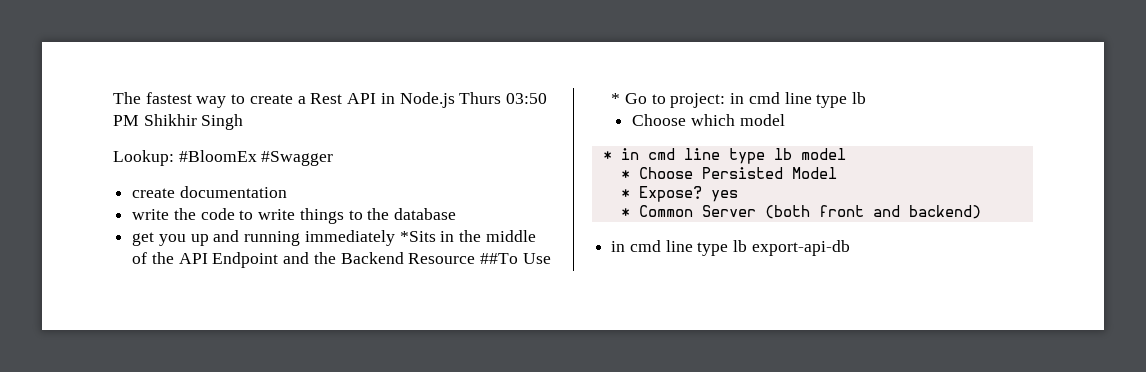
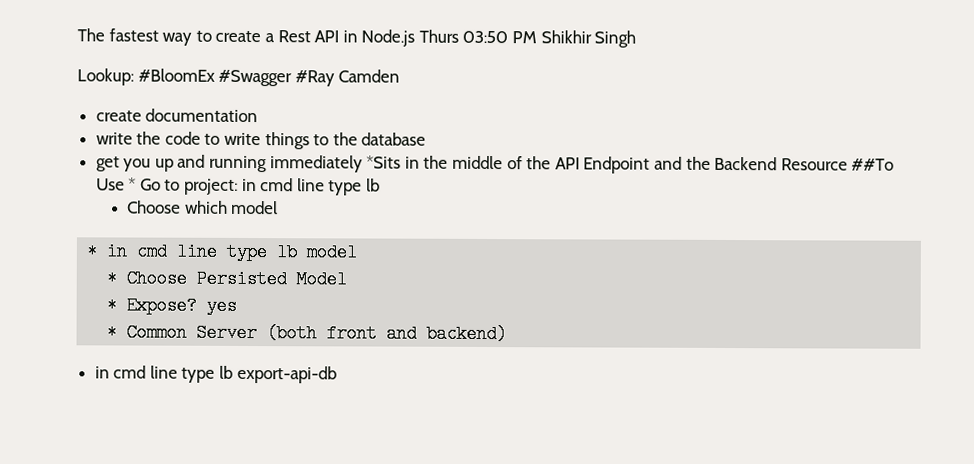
- Lookup: #BloomEx #Swagger
+ Lookup: #BloomEx #Swagger #Ray Camden

